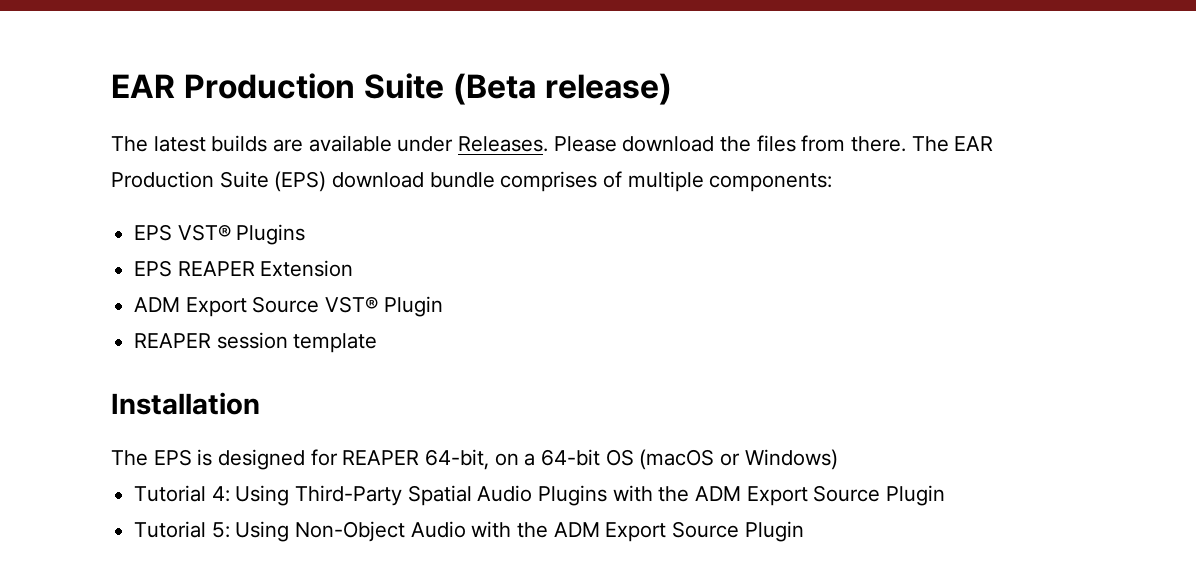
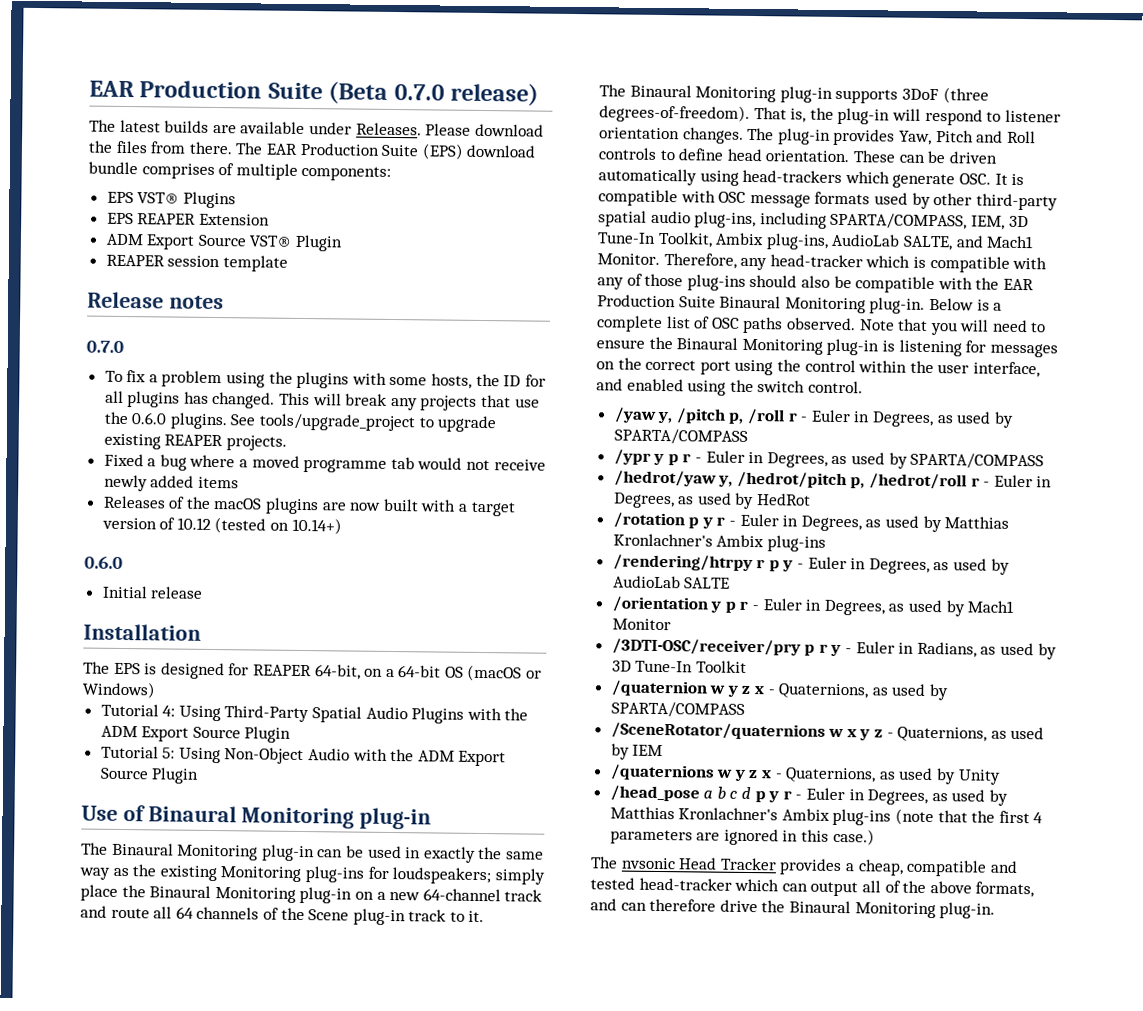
- EAR Production Suite (Beta release)
+ EAR Production Suite (Beta 0.7.0 release)
+ Release notes
+ 0.7.0
+ To fix a problem using the plugins with some hosts, the ID for all plugins has changed. This will break any projects that use the 0.6.0 plugins. See tools/upgrade_project to upgrade existing REAPER projects.
+ Fixed a bug where a moved programme tab would not receive newly added items
+ Releases of the macOS plugins are now built with a target version of 10.12 (tested on 10.14+)
+ 0.6.0
+ Initial release
+ Use of Binaural Monitoring plug-in
+ The Binaural Monitoring plug-in can be used in exactly the same way as the existing Monitoring plug-ins for loudspeakers; simply place the Binaural Monitoring plug-in on a new 64-channel track and route all 64 channels of the Scene plug-in track to it.
+ The Binaural Monitoring plug-in supports 3DoF (three degrees-of-freedom). That is, the plug-in will respond to listener orientation changes. The plug-in provides Yaw, Pitch and Roll controls to define head orientation. These can be driven automatically using head-trackers which generate OSC. It is compatible with OSC message formats used by other third-party spatial audio plug-ins, including SPARTA/COMPASS, IEM, 3D Tune-In Toolkit, Ambix plug-ins, AudioLab SALTE, and Mach1 Monitor. Therefore, any head-tracker which is compatible with any of those plug-ins should also be compatible with the EAR Production Suite Binaural Monitoring plug-in. Below is a complete list of OSC paths observed. Note that you will need to ensure the Binaural Monitoring plug-in is listening for messages on the correct port using the control within the user interface, and enabled using the switch control.
+ /yaw y, /pitch p, /roll r - Euler in Degrees, as used by SPARTA/COMPASS
+ /ypr y p r - Euler in Degrees, as used by SPARTA/COMPASS
+ /hedrot/yaw y, /hedrot/pitch p, /hedrot/roll r - Euler in Degrees, as used by HedRot
+ /rotation p y r - Euler in Degrees, as used by Matthias Kronlachner's Ambix plug-ins
+ /rendering/htrpy r p y - Euler in Degrees, as used by AudioLab SALTE
+ /orientation y p r - Euler in Degrees, as used by Mach1 Monitor
+ /3DTI-OSC/receiver/pry p r y - Euler in Radians, as used by 3D Tune-In Toolkit
+ /quaternion w y z x - Quaternions, as used by SPARTA/COMPASS
+ /SceneRotator/quaternions w x y z - Quaternions, as used by IEM
+ /quaternions w y z x - Quaternions, as used by Unity
+ /head_pose a b c d p y r - Euler in Degrees, as used by Matthias Kronlachner's Ambix plug-ins (note that the first 4 parameters are ignored in this case.)
+ The nvsonic Head Tracker provides a cheap, compatible and tested head-tracker which can output all of the above formats, and can therefore drive the Binaural Monitoring plug-in.

